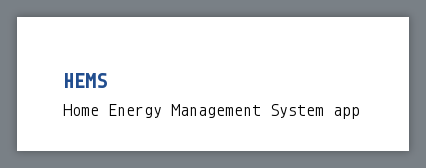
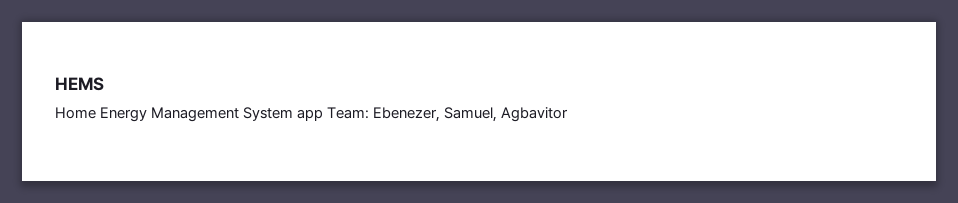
- Home Energy Management System app
+ Home Energy Management System app Team: Ebenezer, Samuel, Agbavitor

